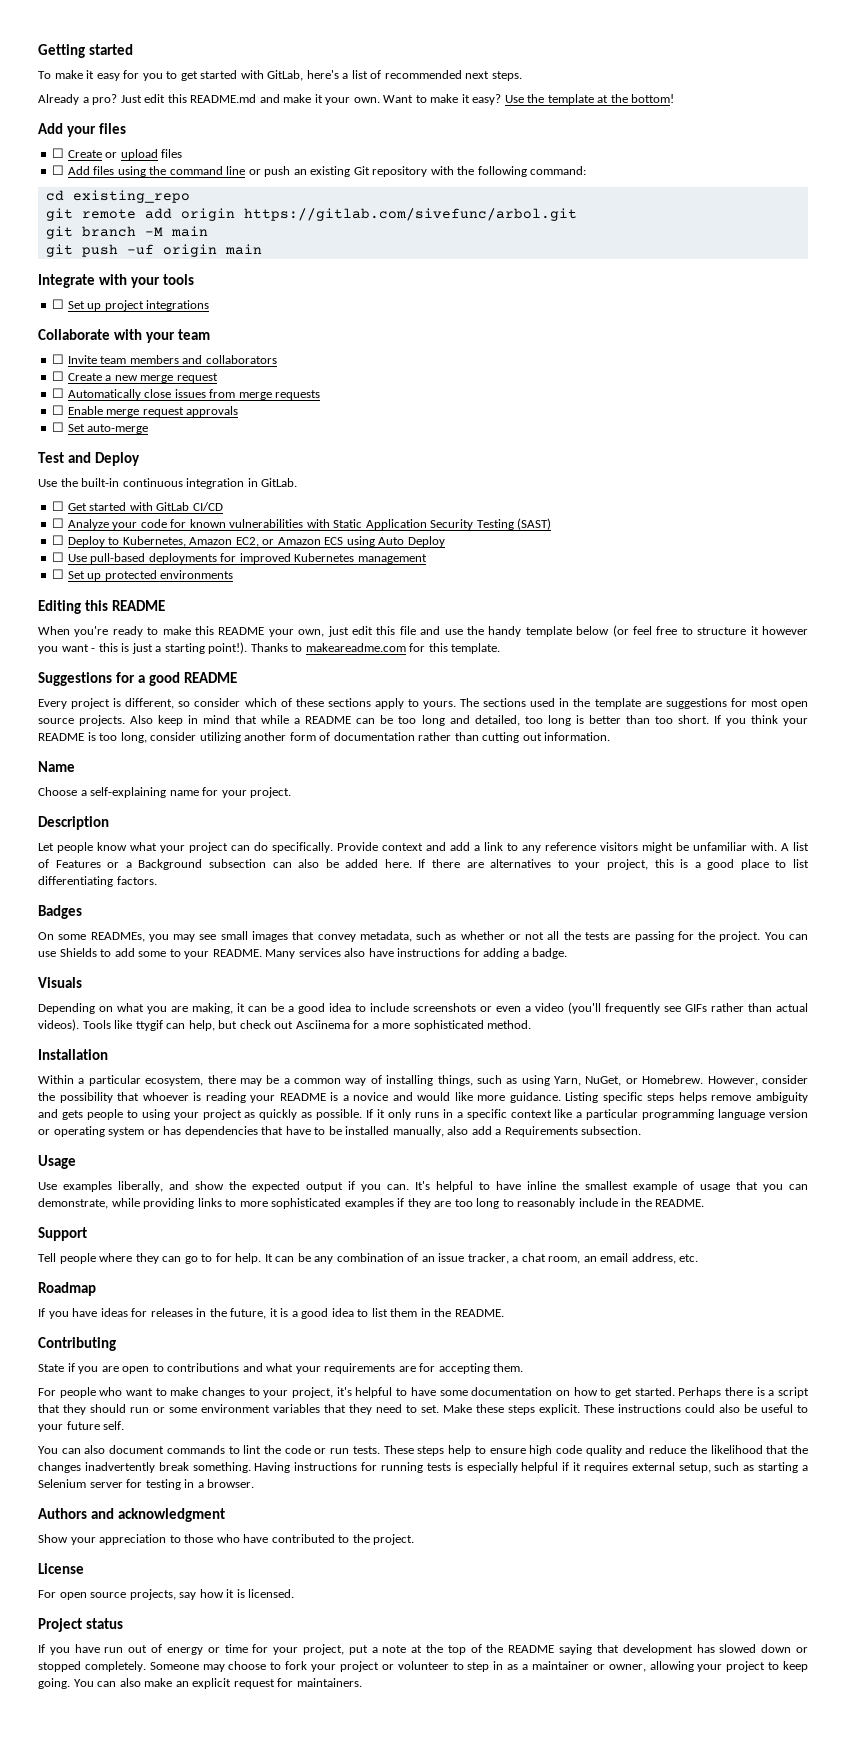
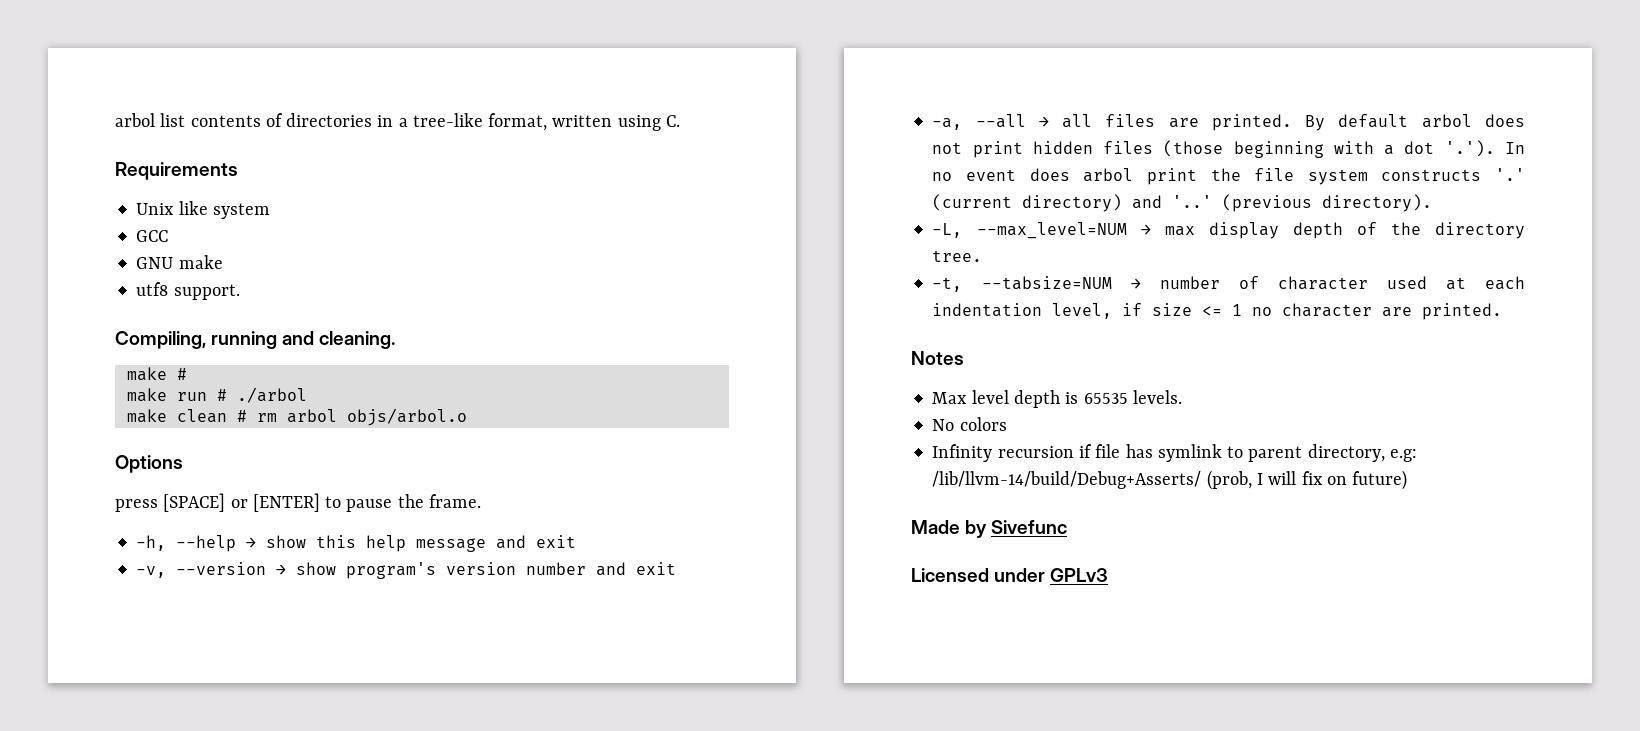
- Getting started
- To make it easy for you to get started with GitLab, here's a list of recommended next steps.
- Already a pro? Just edit this README.md and make it your own. Want to make it easy? Use the template at the bottom!
- Add your files
- ☐ Create or upload files
- ☐ Add files using the command line or push an existing Git repository with the following command:
- cd existing_repo
- git remote add origin https://gitlab.com/sivefunc/arbol.git
- git branch -M main
- git push -uf origin main
- Integrate with your tools
- ☐ Set up project integrations
- Collaborate with your team
- ☐ Invite team members and collaborators
- ☐ Create a new merge request
- ☐ Automatically close issues from merge requests
- ☐ Enable merge request approvals
- ☐ Set auto-merge
- Test and Deploy
- Use the built-in continuous integration in GitLab.
- ☐ Get started with GitLab CI/CD
- ☐ Analyze your code for known vulnerabilities with Static Application Security Testing (SAST)
- ☐ Deploy to Kubernetes, Amazon EC2, or Amazon ECS using Auto Deploy
- ☐ Use pull-based deployments for improved Kubernetes management
- ☐ Set up protected environments
- Editing this README
- When you're ready to make this README your own, just edit this file and use the handy template below (or feel free to structure it however you want - this is just a starting point!). Thanks to makeareadme.com for this template.
- Suggestions for a good README
- Every project is different, so consider which of these sections apply to yours. The sections used in the template are suggestions for most open source projects. Also keep in mind that while a README can be too long and detailed, too long is better than too short. If you think your README is too long, consider utilizing another form of documentation rather than cutting out information.
- Name
- Choose a self-explaining name for your project.
- Description
- Let people know what your project can do specifically. Provide context and add a link to any reference visitors might be unfamiliar with. A list of Features or a Background subsection can also be added here. If there are alternatives to your project, this is a good place to list differentiating factors.
- Badges
- On some READMEs, you may see small images that convey metadata, such as whether or not all the tests are passing for the project. You can use Shields to add some to your README. Many services also have instructions for adding a badge.
- Visuals
- Depending on what you are making, it can be a good idea to include screenshots or even a video (you'll frequently see GIFs rather than actual videos). Tools like ttygif can help, but check out Asciinema for a more sophisticated method.
- Installation
- Within a particular ecosystem, there may be a common way of installing things, such as using Yarn, NuGet, or Homebrew. However, consider the possibility that whoever is reading your README is a novice and would like more guidance. Listing specific steps helps remove ambiguity and gets people to using your project as quickly as possible. If it only runs in a specific context like a particular programming language version or operating system or has dependencies that have to be installed manually, also add a Requirements subsection.
- Usage
- Use examples liberally, and show the expected output if you can. It's helpful to have inline the smallest example of usage that you can demonstrate, while providing links to more sophisticated examples if they are too long to reasonably include in the README.
- Support
- Tell people where they can go to for help. It can be any combination of an issue tracker, a chat room, an email address, etc.
- Roadmap
- If you have ideas for releases in the future, it is a good idea to list them in the README.
- Contributing
- State if you are open to contributions and what your requirements are for accepting them.
- For people who want to make changes to your project, it's helpful to have some documentation on how to get started. Perhaps there is a script that they should run or some environment variables that they need to set. Make these steps explicit. These instructions could also be useful to your future self.
- You can also document commands to lint the code or run tests. These steps help to ensure high code quality and reduce the likelihood that the changes inadvertently break something. Having instructions for running tests is especially helpful if it requires external setup, such as starting a Selenium server for testing in a browser.
- Authors and acknowledgment
- Show your appreciation to those who have contributed to the project.
- License
- For open source projects, say how it is licensed.
- Project status
- If you have run out of energy or time for your project, put a note at the top of the README saying that development has slowed down or stopped completely. Someone may choose to fork your project or volunteer to step in as a maintainer or owner, allowing your project to keep going. You can also make an explicit request for maintainers.
+ arbol list contents of directories in a tree-like format, written using C.
+ Requirements
+ Unix like system
+ GCC
+ GNU make
+ utf8 support.
+ Compiling, running and cleaning.
+ make #
+ make run # ./arbol
+ make clean # rm arbol objs/arbol.o
+ Options
+ press [SPACE] or [ENTER] to pause the frame.
+ -h, --help → show this help message and exit
+ -v, --version → show program's version number and exit
+ -a, --all → all files are printed. By default arbol does not print hidden files (those beginning with a dot '.'). In no event does arbol print the file system constructs '.' (current directory) and '..' (previous directory).
+ -L, --max_level=NUM → max display depth of the directory tree.
+ -t, --tabsize=NUM → number of character used at each indentation level, if size <= 1 no character are printed.
+ Notes
+ Max level depth is 65535 levels.
+ No colors
+ Infinity recursion if file has symlink to parent directory, e.g: /lib/llvm-14/build/Debug+Asserts/ (prob, I will fix on future)
+ Made by Sivefunc
+ Licensed under GPLv3

